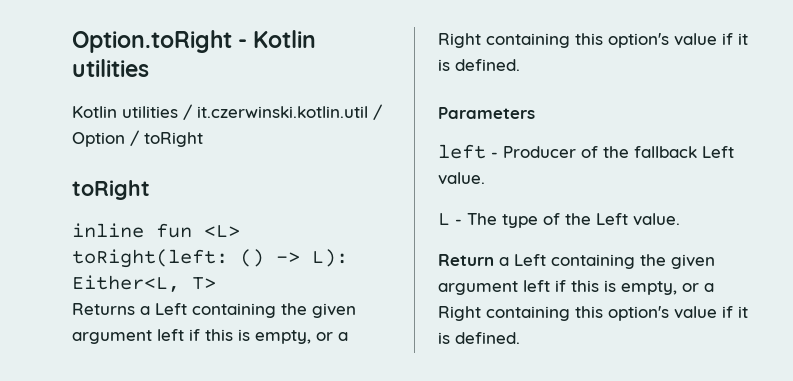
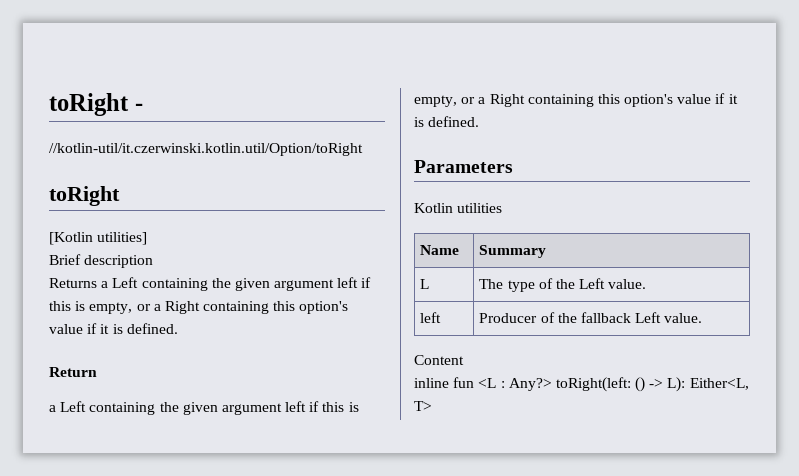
- Option.toRight - Kotlin utilities
- Kotlin utilities / it.czerwinski.kotlin.util / Option / toRight
+ toRight -
+ //kotlin-util/it.czerwinski.kotlin.util/Option/toRight
  toRight
- inline fun <L> toRight(left: () -> L): Either<L, T>
+ [Kotlin utilities]
+ Brief description
- Parameters
- left - Producer of the fallback Left value.
- L - The type of the Left value.
- Return a Left containing the given argument left if this is empty, or a Right containing this option's value if it is defined.
+ Return
+ a Left containing the given argument left if this is empty, or a Right containing this option's value if it is defined.
+ Parameters
+ Kotlin utilities
+ Name | Summary
+ L | The type of the Left value.
+ left | Producer of the fallback Left value.
+ Content
+ inline fun <L : Any?> toRight(left: () -> L): Either<L, T>

